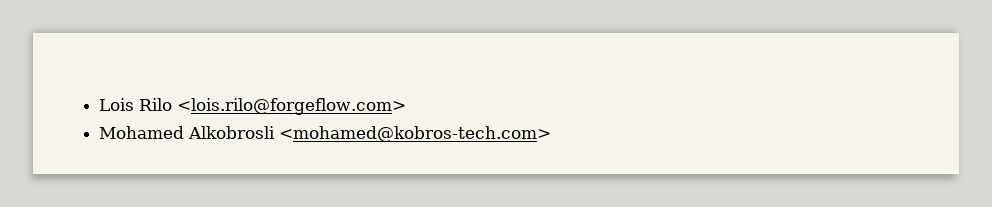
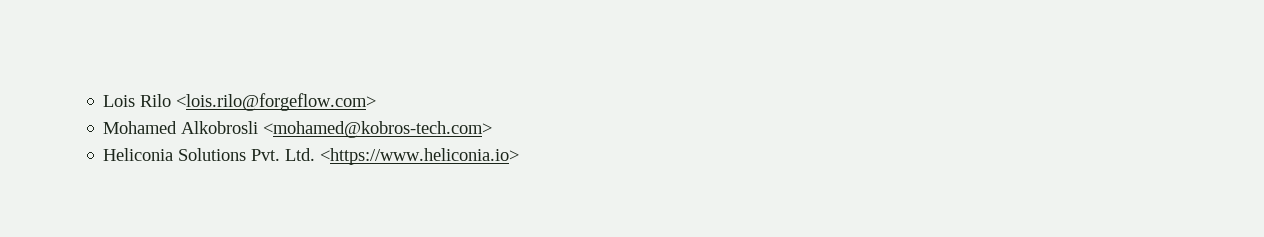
+ Heliconia Solutions Pvt. Ltd. <https://www.heliconia.io>

